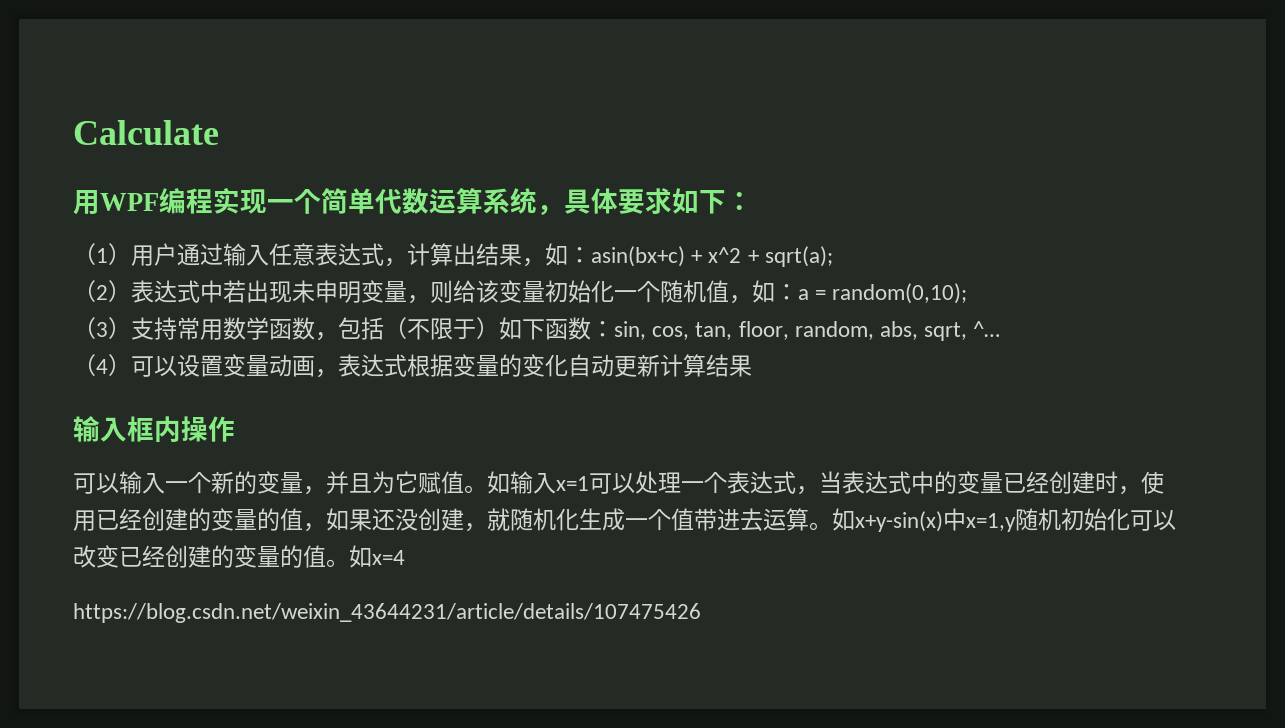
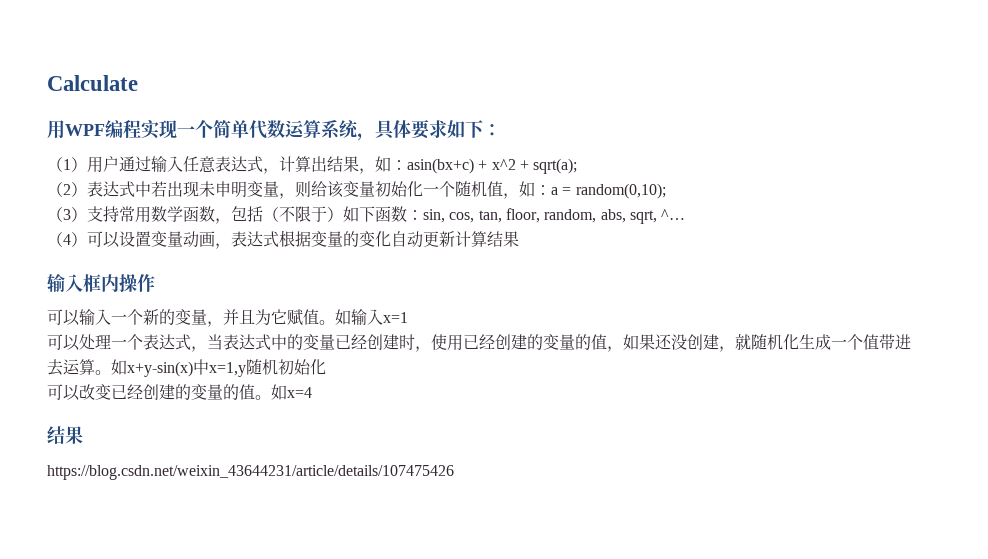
- 如输入x=1可以处理一个表达式，当表达式中的变量已经创建时，使用已经创建的变量的值，如果还没创建，就随机化生成一个值带进去运算。
+ 如输入x=1
+ 可以处理一个表达式，当表达式中的变量已经创建时，使用已经创建的变量的值，如果还没创建，就随机化生成一个值带进去运算。
- 如x+y-sin(x)中x=1,y随机初始化可以改变已经创建的变量的值。
+ 如x+y-sin(x)中x=1,y随机初始化
+ 可以改变已经创建的变量的值。
  如x=4
+ 结果

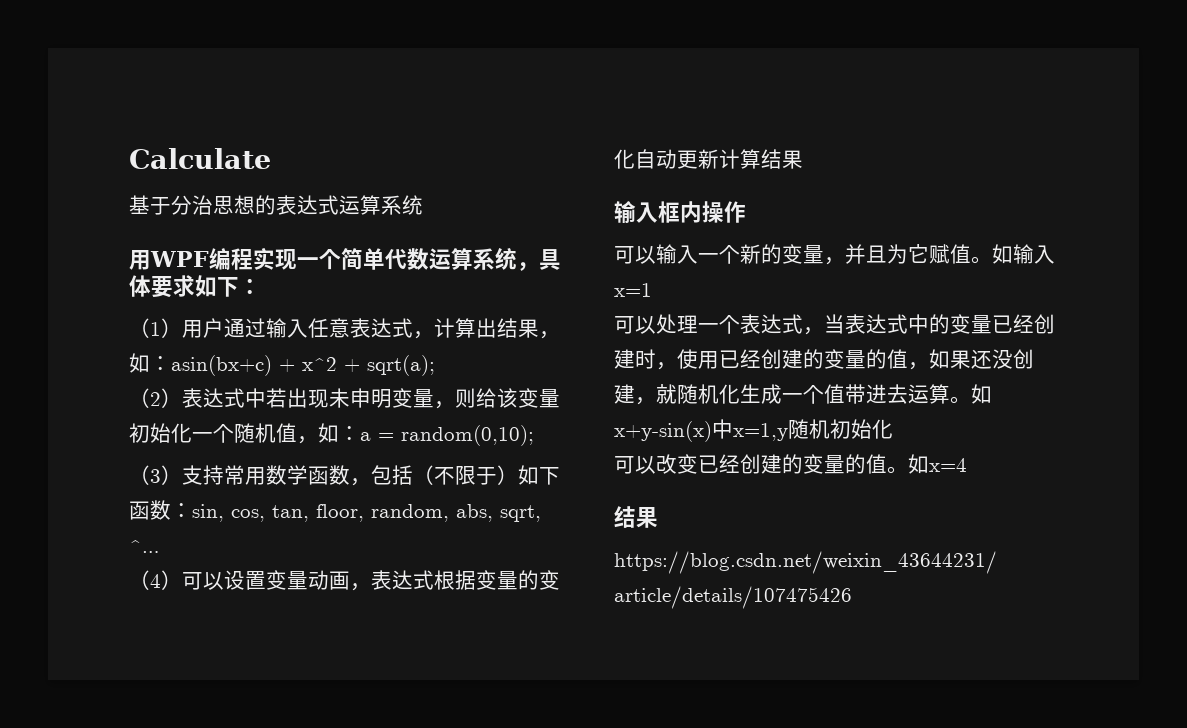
+ 基于分治思想的表达式运算系统

